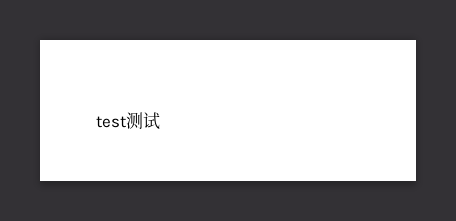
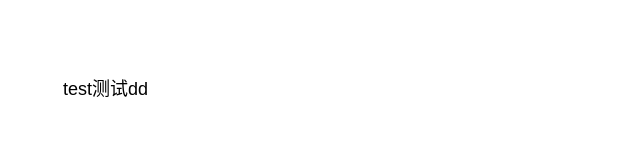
- test测试
+ test测试dd

